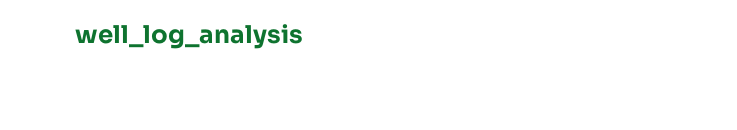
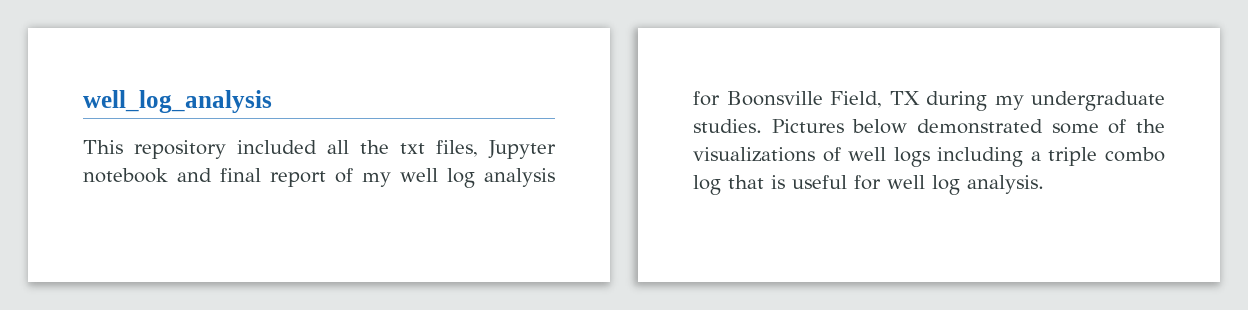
+ This repository included all the txt files, Jupyter notebook and final report of my well log analysis for Boonsville Field, TX during my undergraduate studies. Pictures below demonstrated some of the visualizations of well logs including a triple combo log that is useful for well log analysis.

